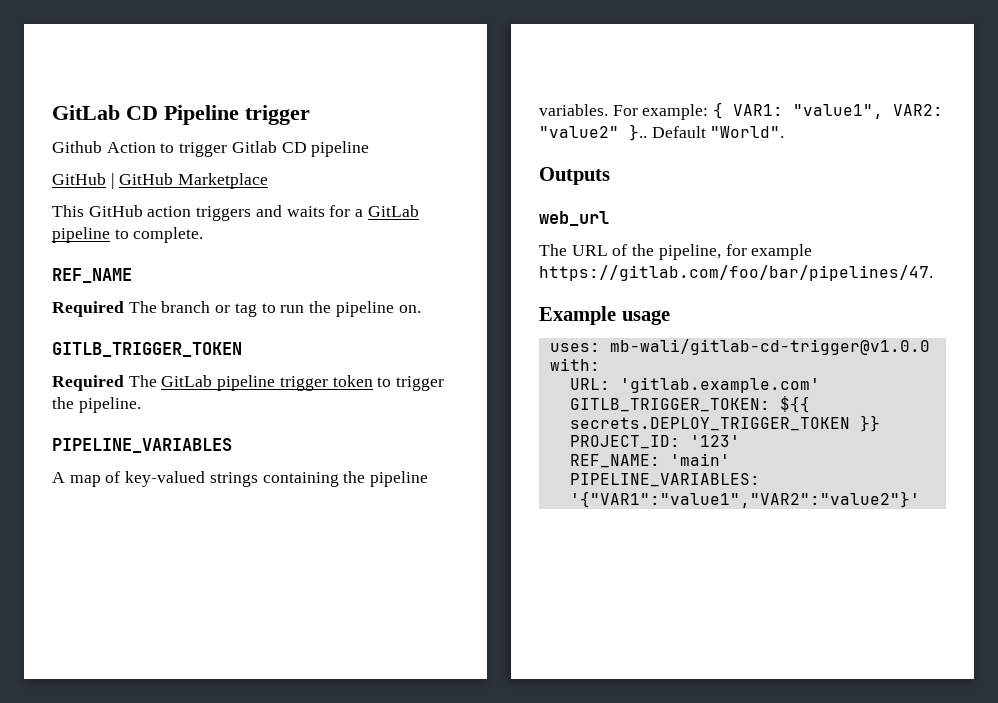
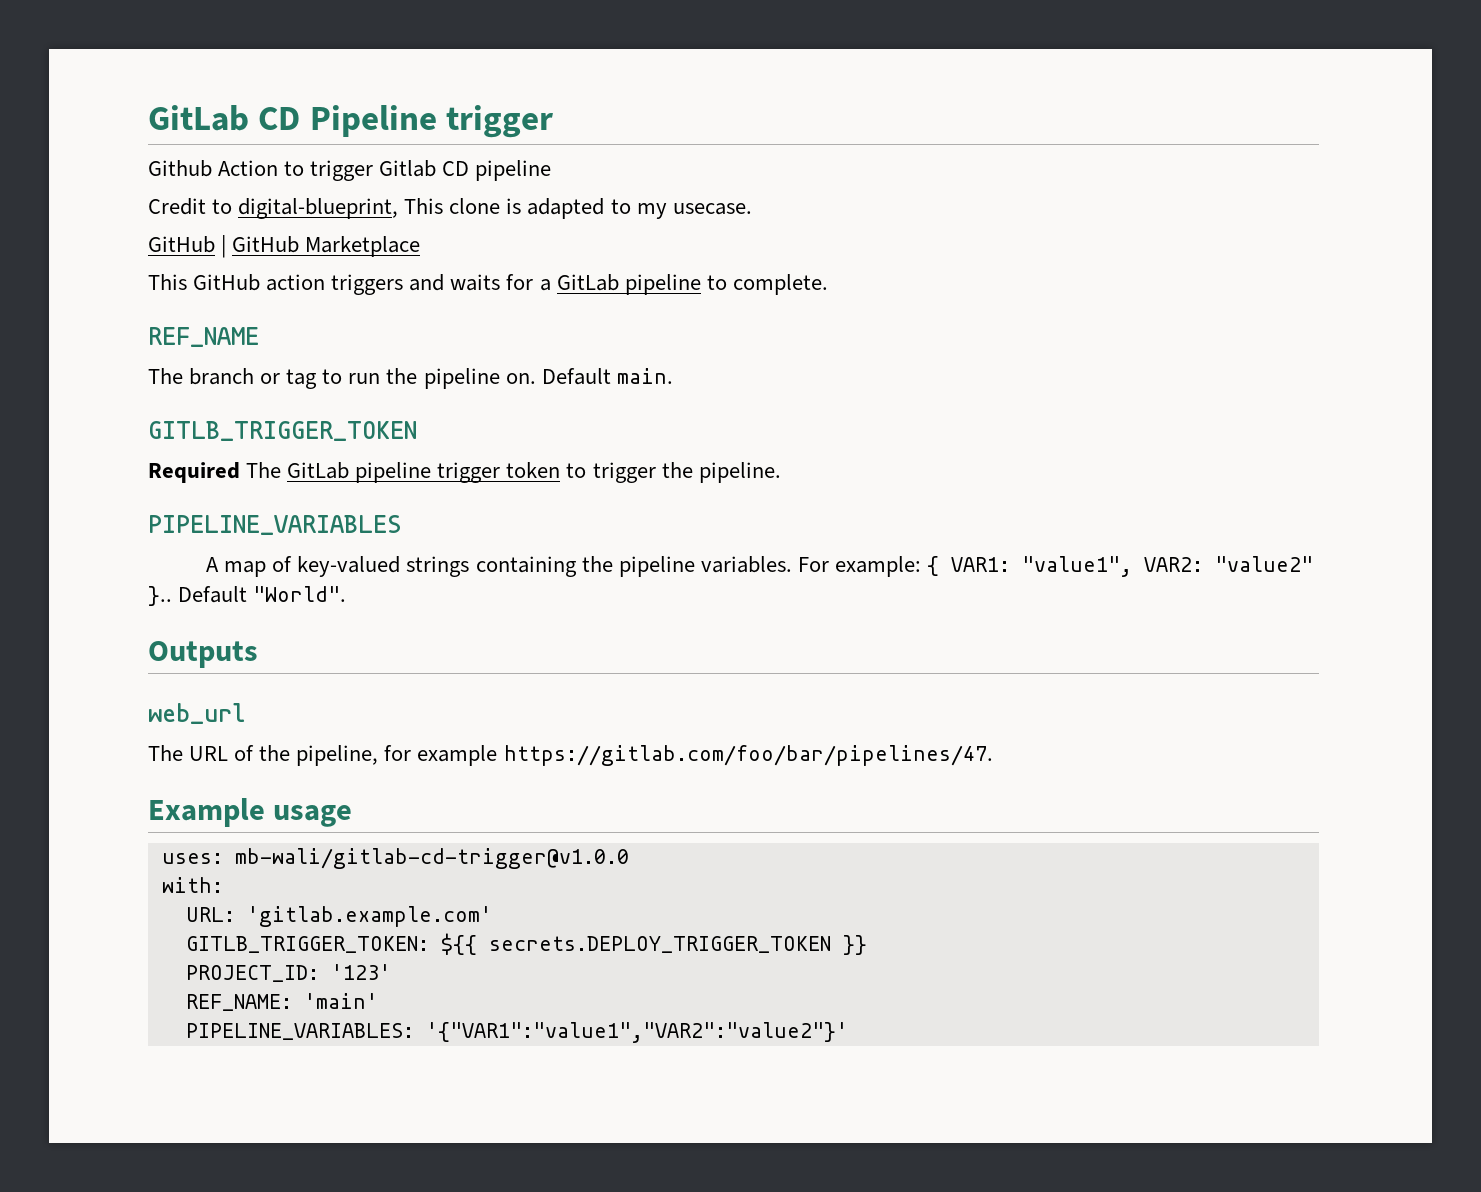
+ Credit to digital-blueprint, This clone is adapted to my usecase.
- Required The branch or tag to run the pipeline on.
+ The branch or tag to run the pipeline on. Default main.

